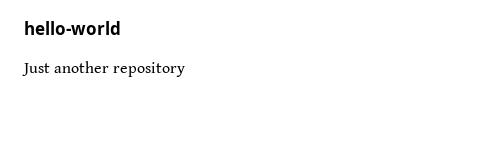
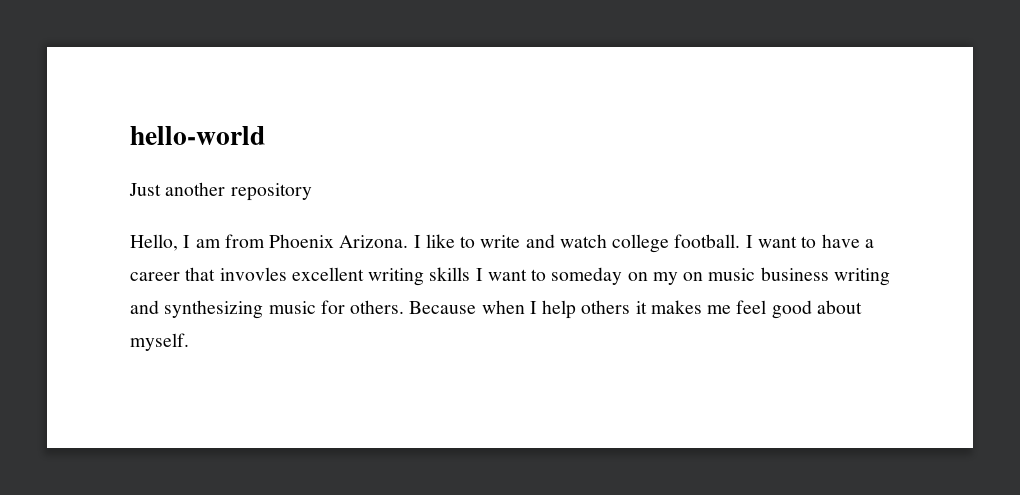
+ Hello, I am from Phoenix Arizona. I like to write and watch college football. I want to have a career that invovles excellent writing skills I want to someday on my on music business writing and synthesizing music for others. Because when I help others it makes me feel good about myself.

